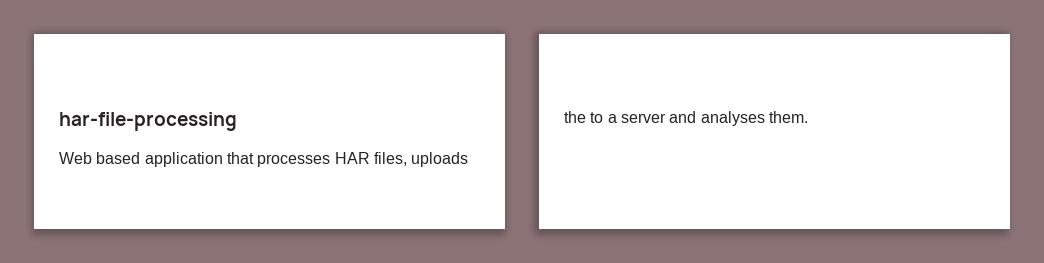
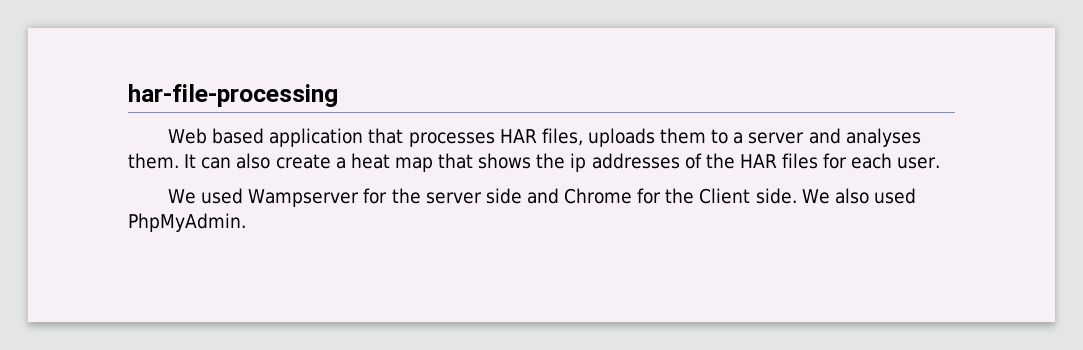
- Web based application that processes HAR files, uploads the to a server and analyses them.
+ Web based application that processes HAR files, uploads them to a server and analyses them.
+ It can also create a heat map that shows the ip addresses of the HAR files for each user.
+ We used Wampserver for the server side and Chrome for the Client side. We also used PhpMyAdmin.

